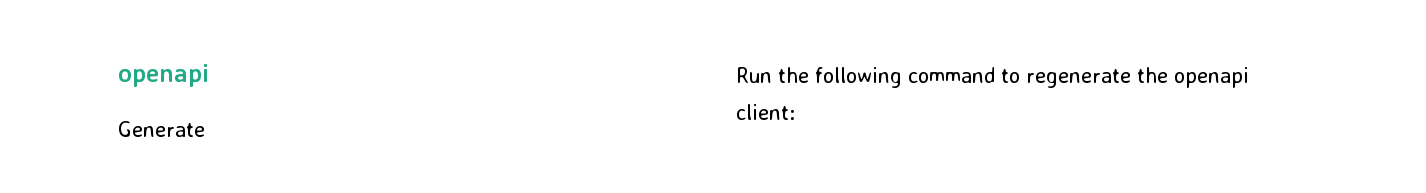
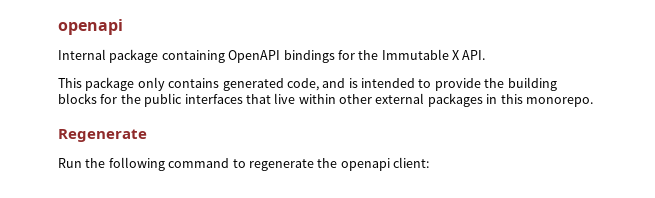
- Generate
+ Internal package containing OpenAPI bindings for the Immutable X API.
+ This package only contains generated code, and is intended to provide the building blocks for the public interfaces that live within other external packages in this monorepo.
+ Regenerate

